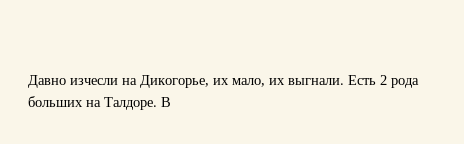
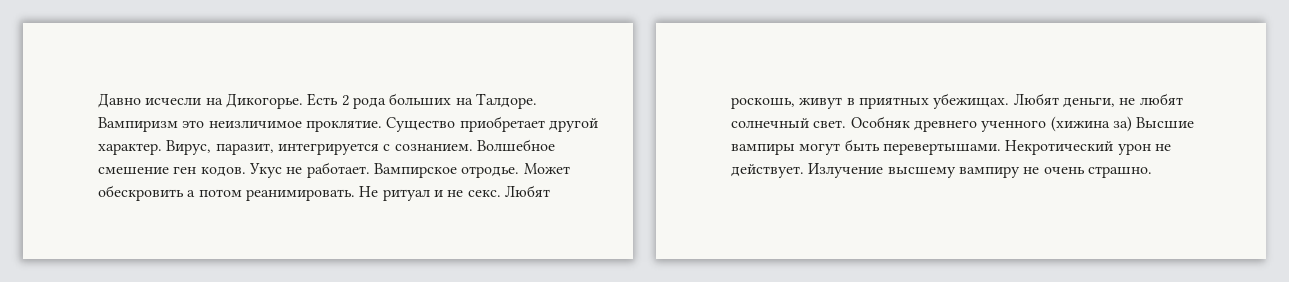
- Давно изчесли на Дикогорье, их мало, их выгнали.
+ Давно исчесли на Дикогорье.
- В
+ Вампиризм это неизличимое проклятие. Существо приобретает другой характер. Вирус, паразит, интегрируется с сознанием. Волшебное смешение ген кодов. Укус не работает. Вампирское отродье. Может обескровить а потом реанимировать. Не ритуал и не секс. Любят роскошь, живут в приятных убежищах. Любят деньги, не любят солнечный свет. Особняк древнего ученного (хижина за) Высшие вампиры могут быть перевертышами. Некротический урон не действует. Излучение высшему вампиру не очень страшно.

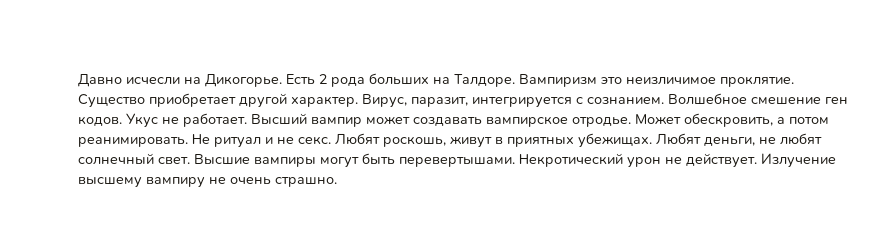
- Вампирское отродье.
+ Высший вампир может создавать вампирское отродье.
- Может обескровить а потом реанимировать.
+ Может обескровить, а потом реанимировать.
- Особняк древнего ученного (хижина за) Высшие вампиры могут быть перевертышами.
+ Высшие вампиры могут быть перевертышами.

